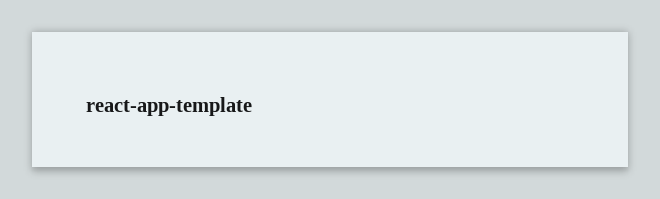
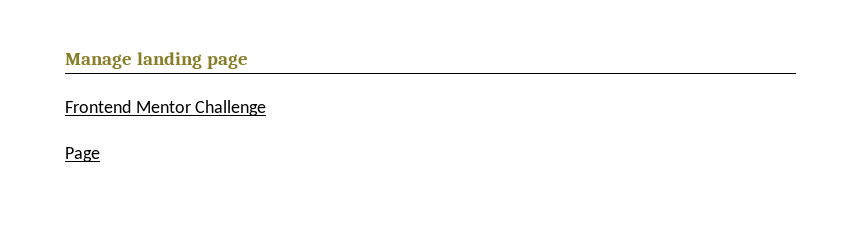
- react-app-template
+ Manage landing page
+ Frontend Mentor Challenge
+ Page

